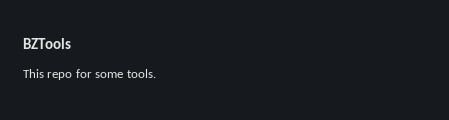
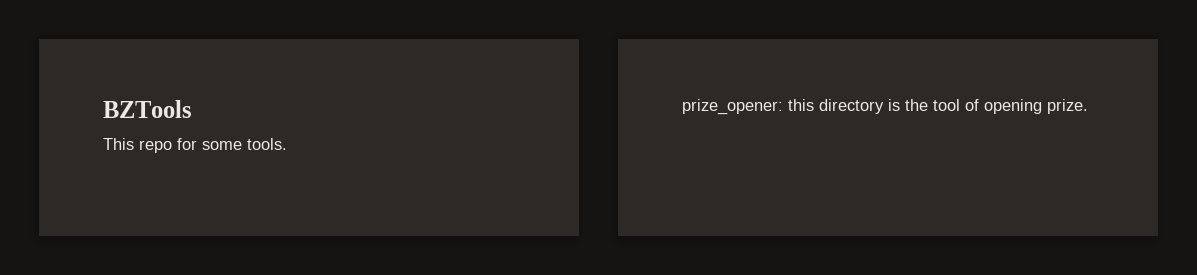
+ prize_opener: this directory is the tool of opening prize.

